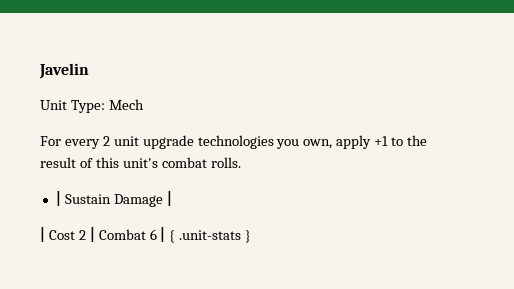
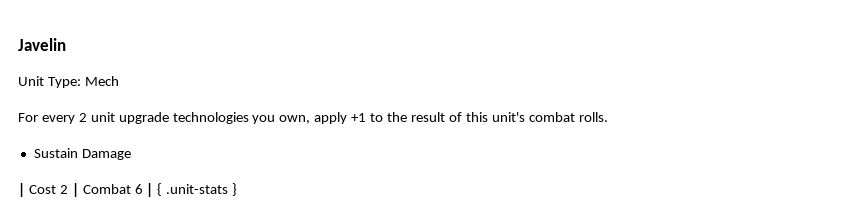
- | Sustain Damage |
+ Sustain Damage

